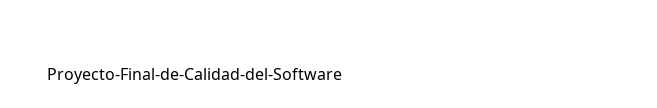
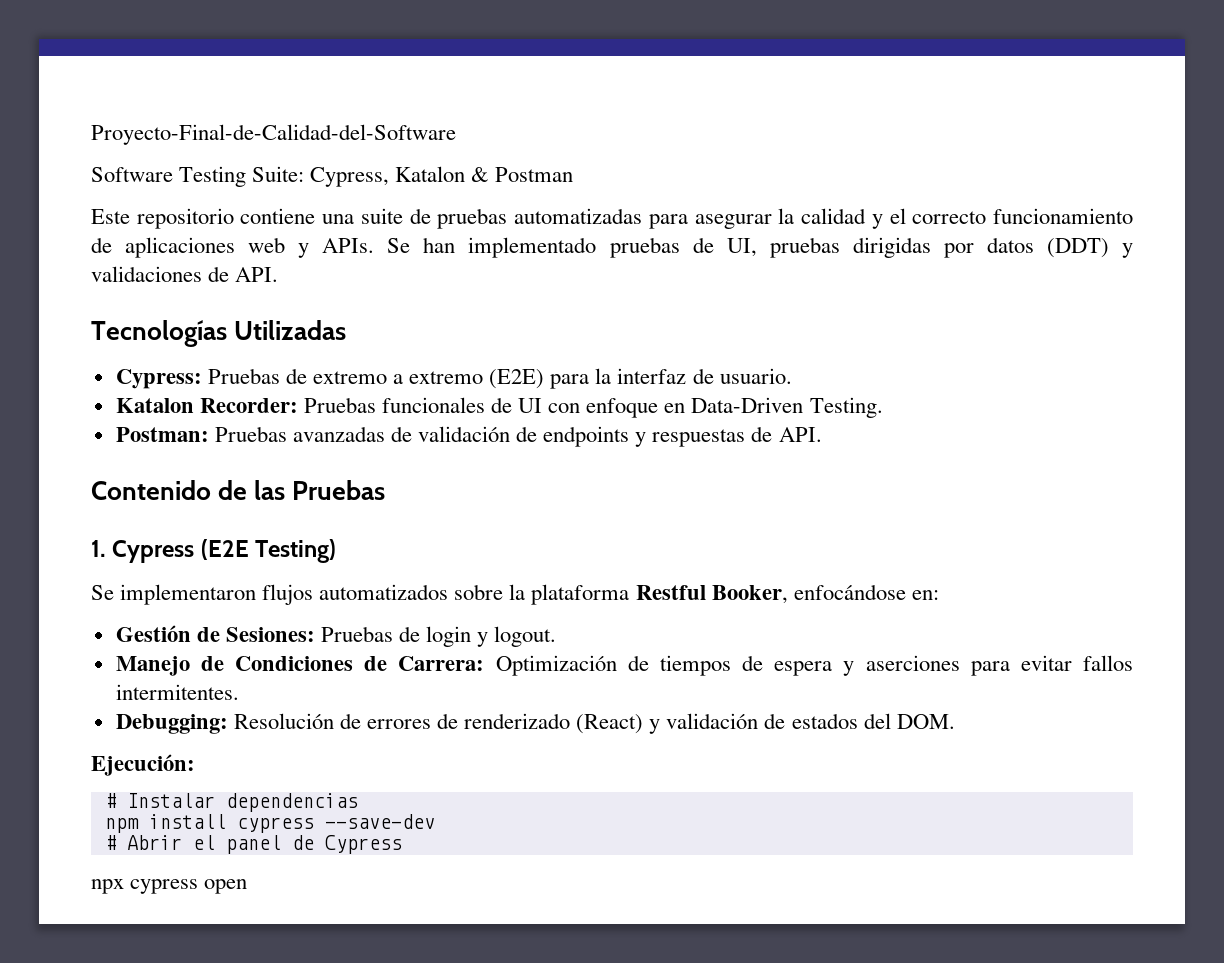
+ Software Testing Suite: Cypress, Katalon & Postman
+ Este repositorio contiene una suite de pruebas automatizadas para asegurar la calidad y el correcto funcionamiento de aplicaciones web y APIs. Se han implementado pruebas de UI, pruebas dirigidas por datos (DDT) y validaciones de API.
+ Tecnologías Utilizadas
+ Cypress: Pruebas de extremo a extremo (E2E) para la interfaz de usuario.
+ Katalon Recorder: Pruebas funcionales de UI con enfoque en Data-Driven Testing.
+ Postman: Pruebas avanzadas de validación de endpoints y respuestas de API.
+ Contenido de las Pruebas
+ 1. Cypress (E2E Testing)
+ Se implementaron flujos automatizados sobre la plataforma Restful Booker, enfocándose en:
+ Gestión de Sesiones: Pruebas de login y logout.
+ Manejo de Condiciones de Carrera: Optimización de tiempos de espera y aserciones para evitar fallos intermitentes.
+ Debugging: Resolución de errores de renderizado (React) y validación de estados del DOM.
+ Ejecución:
+ # Instalar dependencias
+ npm install cypress --save-dev
+ # Abrir el panel de Cypress
+ npx cypress open

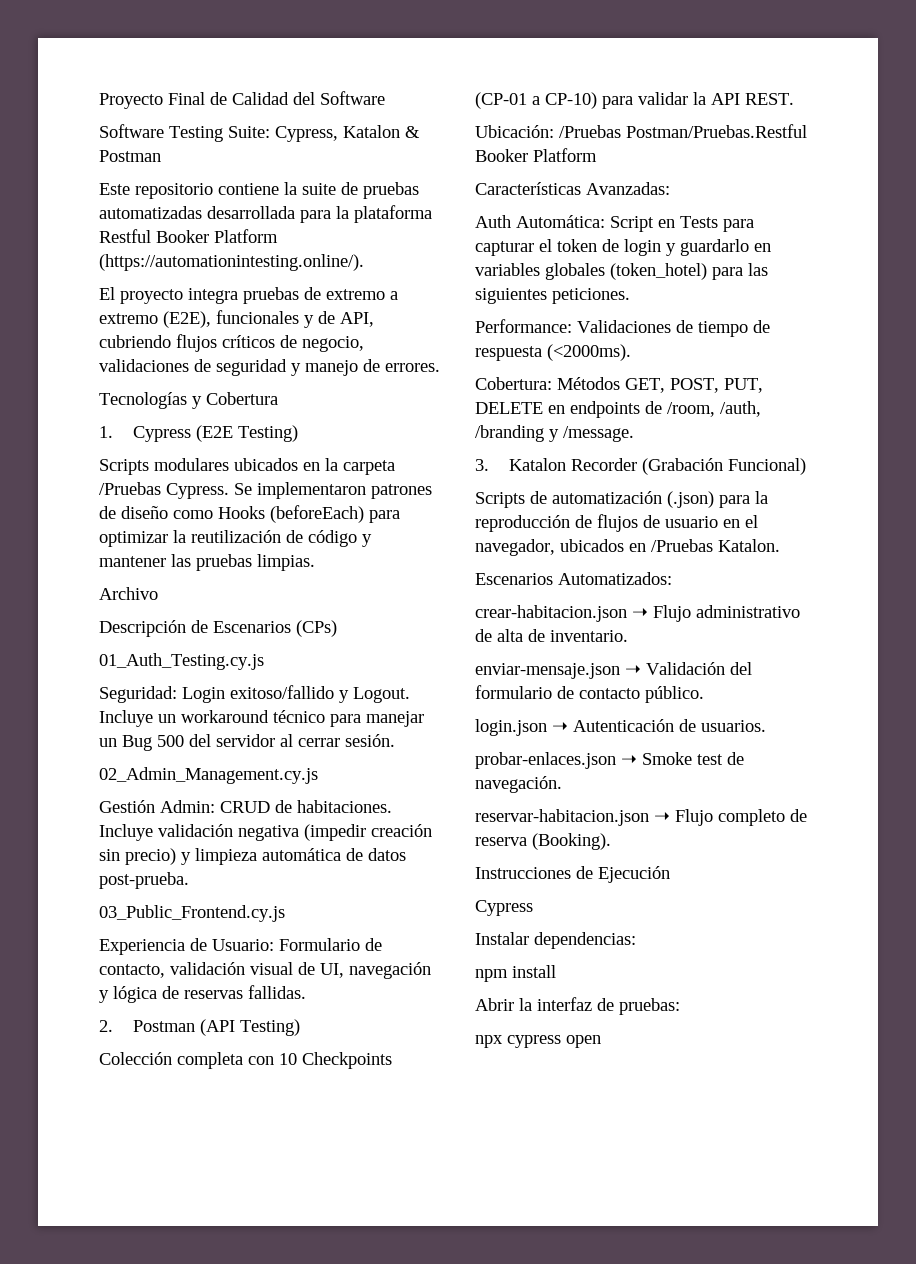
- Proyecto-Final-de-Calidad-del-Software
+ Proyecto Final de Calidad del Software
- Este repositorio contiene una suite de pruebas automatizadas para asegurar la calidad y el correcto funcionamiento de aplicaciones web y APIs. Se han implementado pruebas de UI, pruebas dirigidas por datos (DDT) y validaciones de API.
- Tecnologías Utilizadas
- Cypress: Pruebas de extremo a extremo (E2E) para la interfaz de usuario.
- Katalon Recorder: Pruebas funcionales de UI con enfoque en Data-Driven Testing.
- Postman: Pruebas avanzadas de validación de endpoints y respuestas de API.
- Contenido de las Pruebas
+ Este repositorio contiene la suite de pruebas automatizadas desarrollada para la plataforma Restful Booker Platform (https://automationintesting.online/).
+ El proyecto integra pruebas de extremo a extremo (E2E), funcionales y de API, cubriendo flujos críticos de negocio, validaciones de seguridad y manejo de errores.
+ Tecnologías y Cobertura
  1. Cypress (E2E Testing)
- Se implementaron flujos automatizados sobre la plataforma Restful Booker, enfocándose en:
- Gestión de Sesiones: Pruebas de login y logout.
- Manejo de Condiciones de Carrera: Optimización de tiempos de espera y aserciones para evitar fallos intermitentes.
- Debugging: Resolución de errores de renderizado (React) y validación de estados del DOM.
- Ejecución:
- # Instalar dependencias
- npm install cypress --save-dev
- # Abrir el panel de Cypress
+ Scripts modulares ubicados en la carpeta /Pruebas Cypress. Se implementaron patrones de diseño como Hooks (beforeEach) para optimizar la reutilización de código y mantener las pruebas limpias.
+ Archivo
+ Descripción de Escenarios (CPs)
+ 01_Auth_Testing.cy.js
+ Seguridad: Login exitoso/fallido y Logout. Incluye un workaround técnico para manejar un Bug 500 del servidor al cerrar sesión.
+ 02_Admin_Management.cy.js
+ Gestión Admin: CRUD de habitaciones. Incluye validación negativa (impedir creación sin precio) y limpieza automática de datos post-prueba.
+ 03_Public_Frontend.cy.js
+ Experiencia de Usuario: Formulario de contacto, validación visual de UI, navegación y lógica de reservas fallidas.
+ 2. Postman (API Testing)
+ Colección completa con 10 Checkpoints (CP-01 a CP-10) para validar la API REST.
+ Ubicación: /Pruebas Postman/Pruebas.Restful Booker Platform
+ Características Avanzadas:
+ Auth Automática: Script en Tests para capturar el token de login y guardarlo en variables globales (token_hotel) para las siguientes peticiones.
+ Performance: Validaciones de tiempo de respuesta (<2000ms).
+ Cobertura: Métodos GET, POST, PUT, DELETE en endpoints de /room, /auth, /branding y /message.
+ 3. Katalon Recorder (Grabación Funcional)
+ Scripts de automatización (.json) para la reproducción de flujos de usuario en el navegador, ubicados en /Pruebas Katalon.
+ Escenarios Automatizados:
+ crear-habitacion.json ➝ Flujo administrativo de alta de inventario.
+ enviar-mensaje.json ➝ Validación del formulario de contacto público.
+ login.json ➝ Autenticación de usuarios.
+ probar-enlaces.json ➝ Smoke test de navegación.
+ reservar-habitacion.json ➝ Flujo completo de reserva (Booking).
+ Instrucciones de Ejecución
+ Cypress
+ Instalar dependencias:
+ npm install
+ Abrir la interfaz de pruebas:

